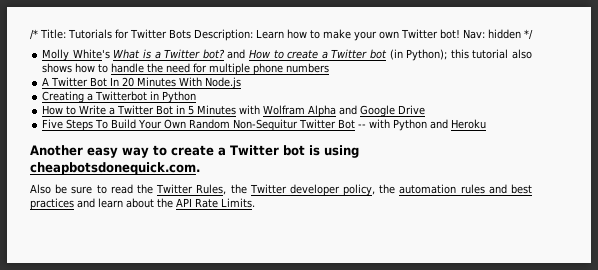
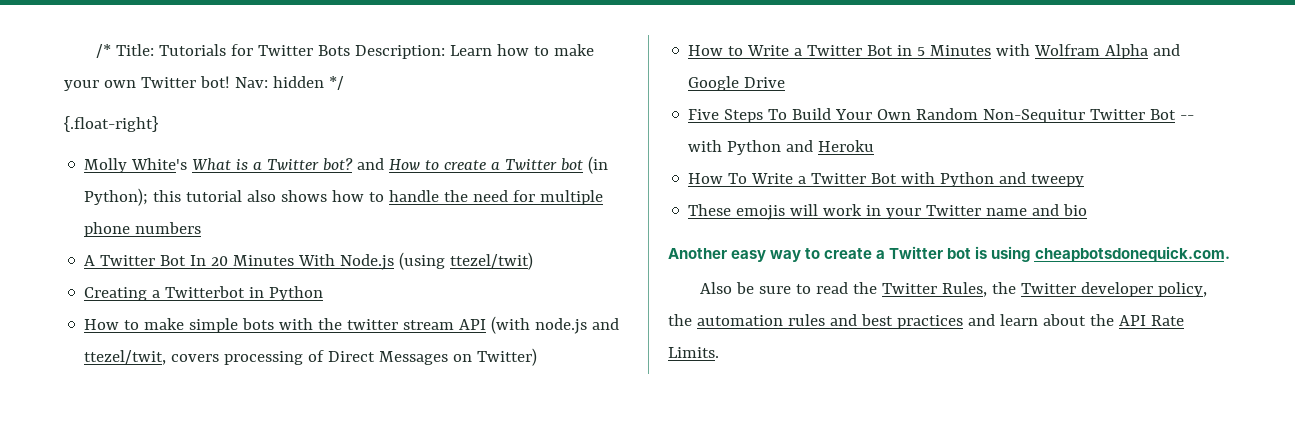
+ {.float-right}
- A Twitter Bot In 20 Minutes With Node.js
+ A Twitter Bot In 20 Minutes With Node.js (using ttezel/twit)
+ How to make simple bots with the twitter stream API (with node.js and ttezel/twit, covers processing of Direct Messages on Twitter)
+ How To Write a Twitter Bot with Python and tweepy
+ These emojis will work in your Twitter name and bio

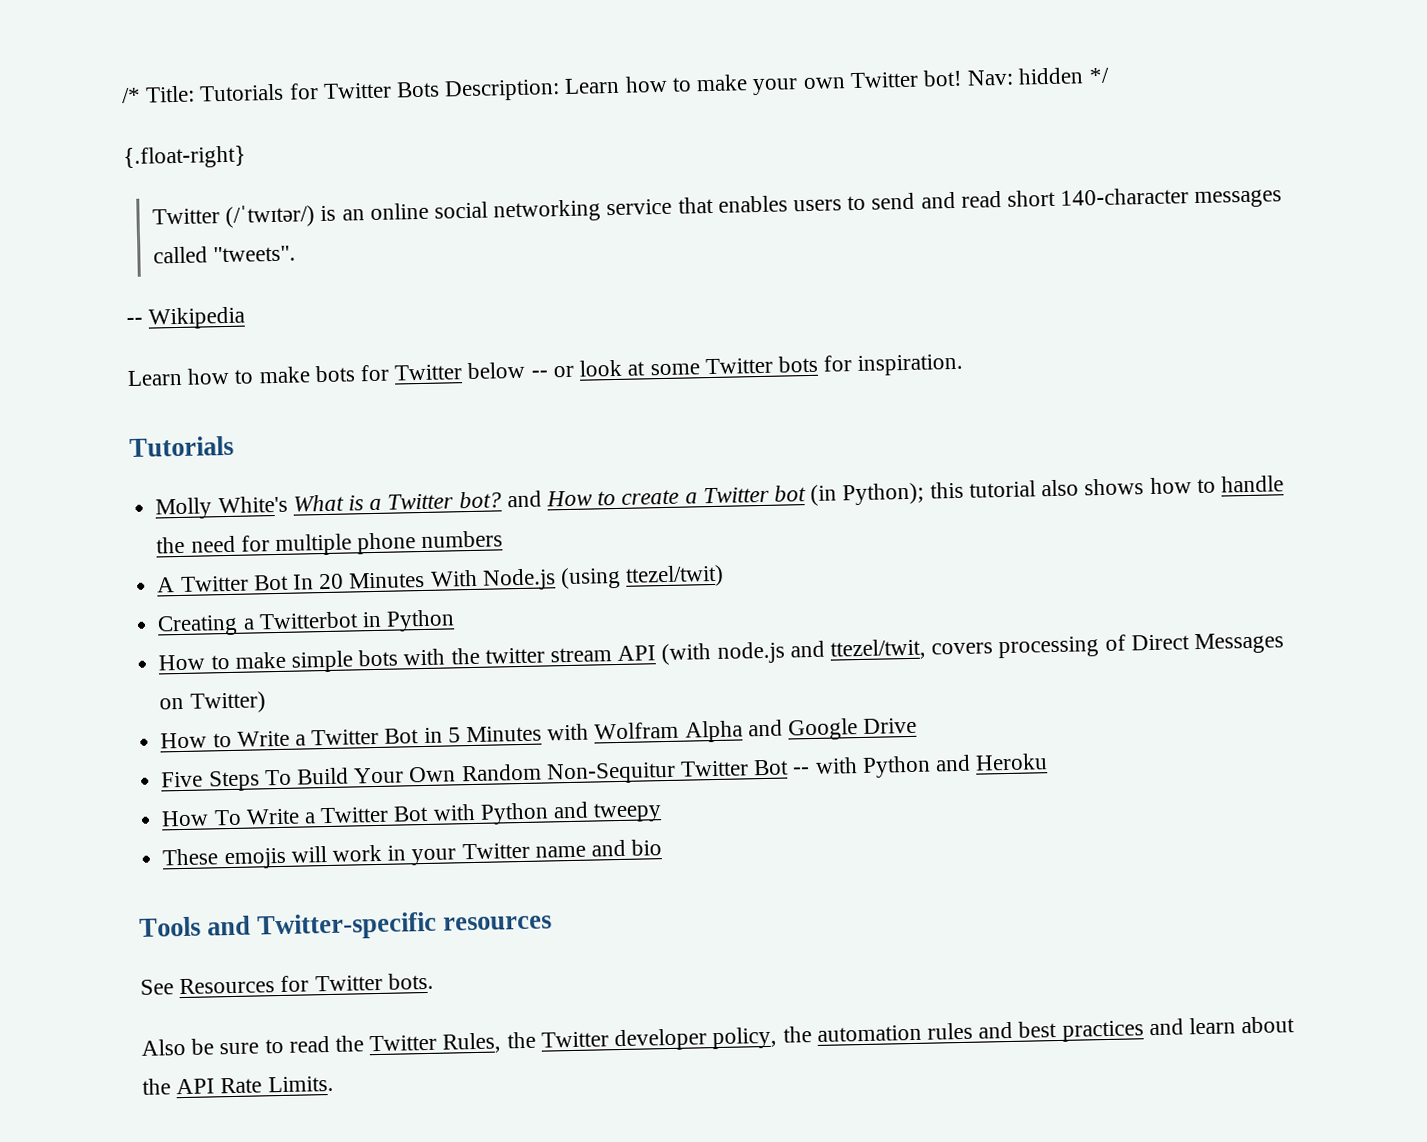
+ Twitter (/ˈtwɪtər/) is an online social networking service that enables users to send and read short 140-character messages called "tweets".
+ -- Wikipedia
+ Learn how to make bots for Twitter below -- or look at some Twitter bots for inspiration.
+ Tutorials
- Another easy way to create a Twitter bot is using cheapbotsdonequick.com.
+ Tools and Twitter-specific resources
+ See Resources for Twitter bots.

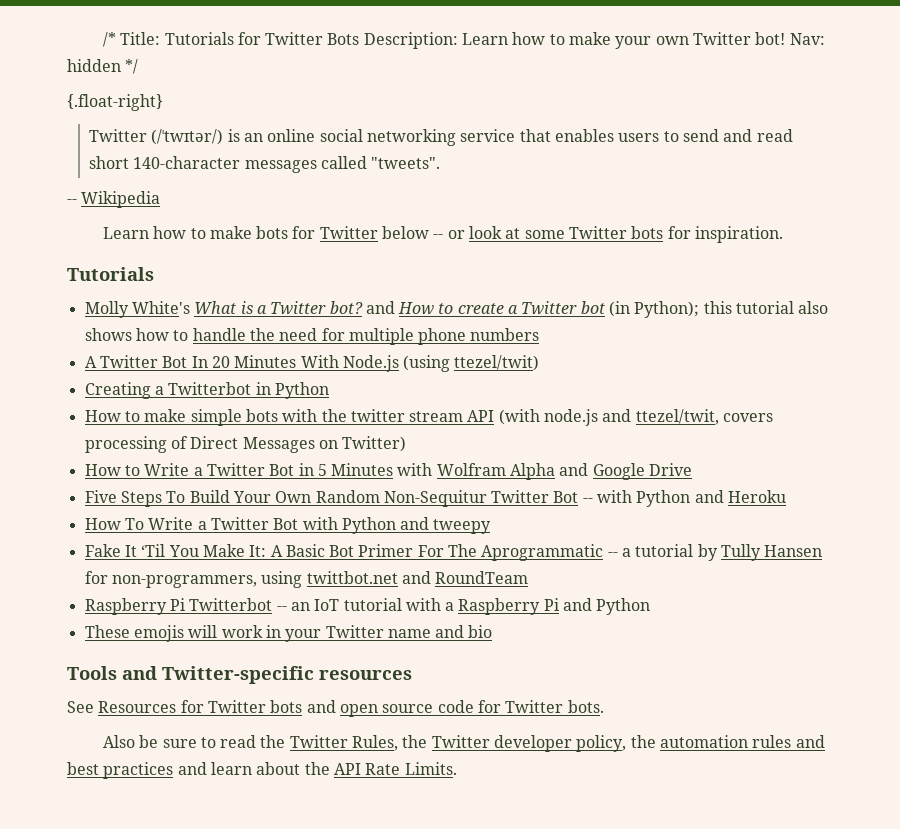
+ Fake It ‘Til You Make It: A Basic Bot Primer For The Aprogrammatic -- a tutorial by Tully Hansen for non-programmers, using twittbot.net and RoundTeam
+ Raspberry Pi Twitterbot -- an IoT tutorial with a Raspberry Pi and Python
- See Resources for Twitter bots.
+ See Resources for Twitter bots and open source code for Twitter bots.

